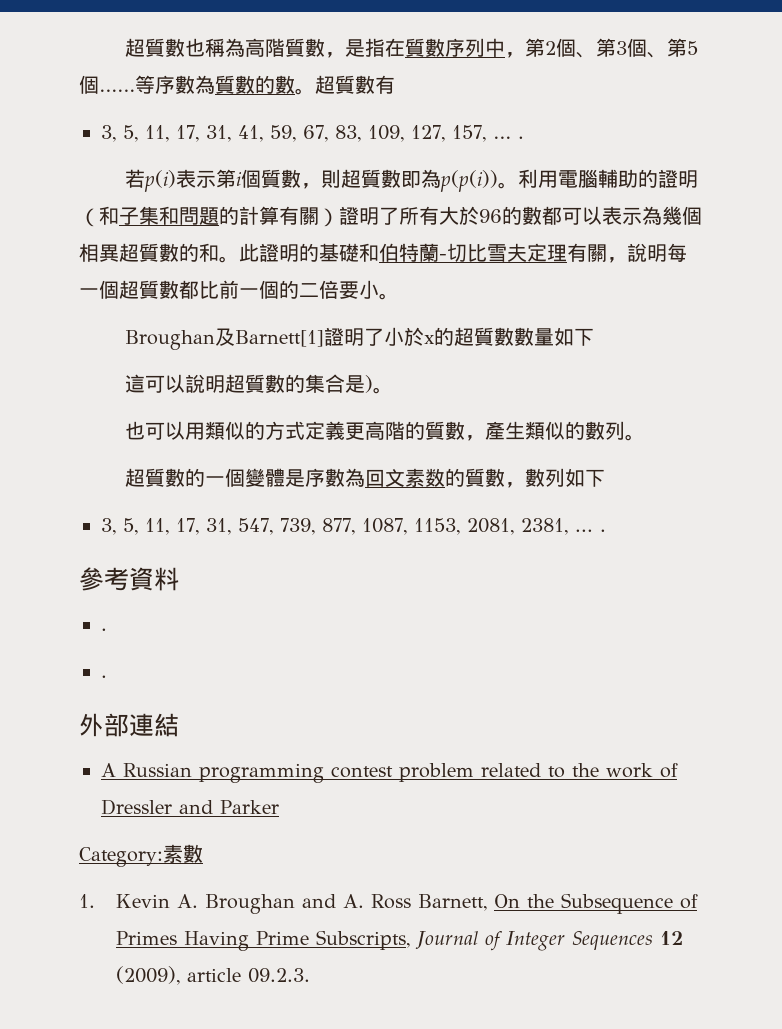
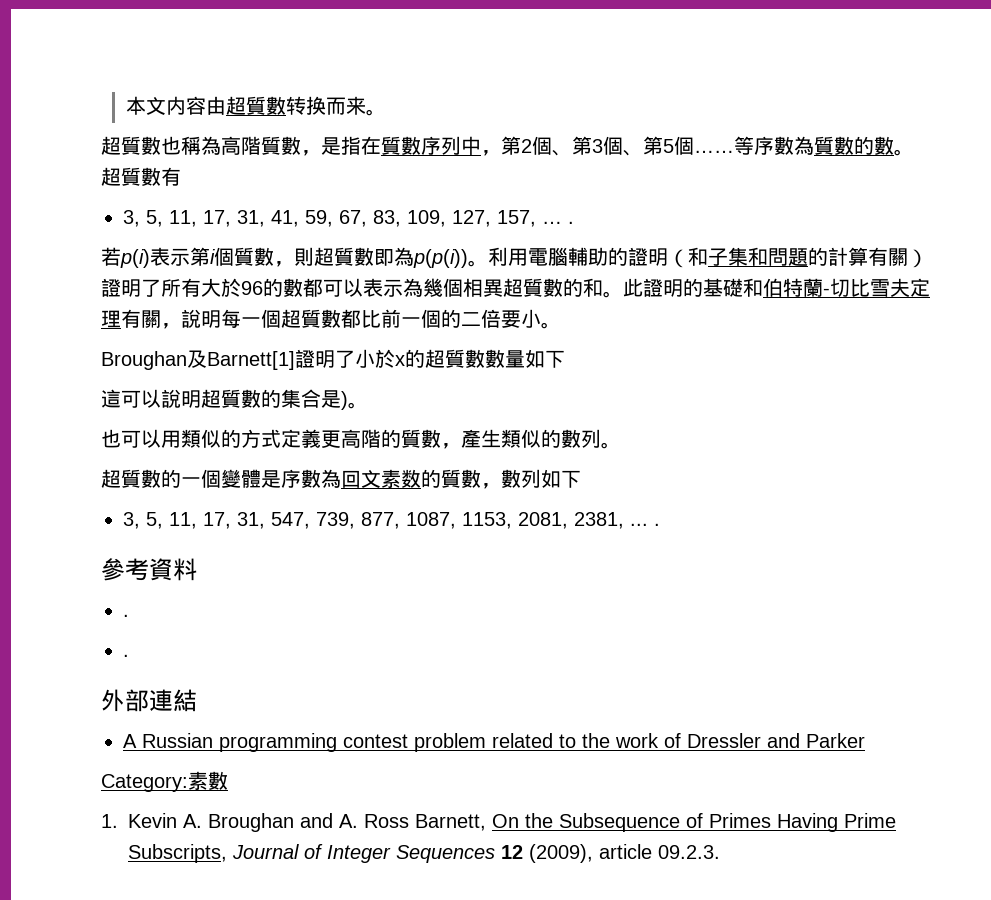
+ 本文内容由超質數转换而来。

